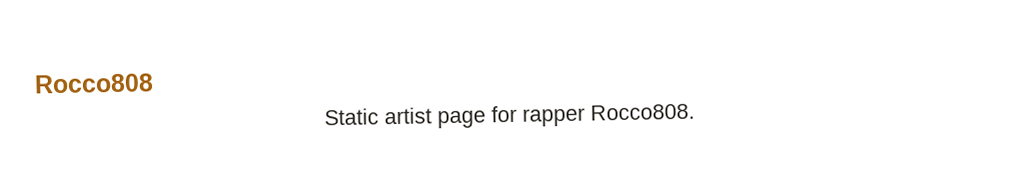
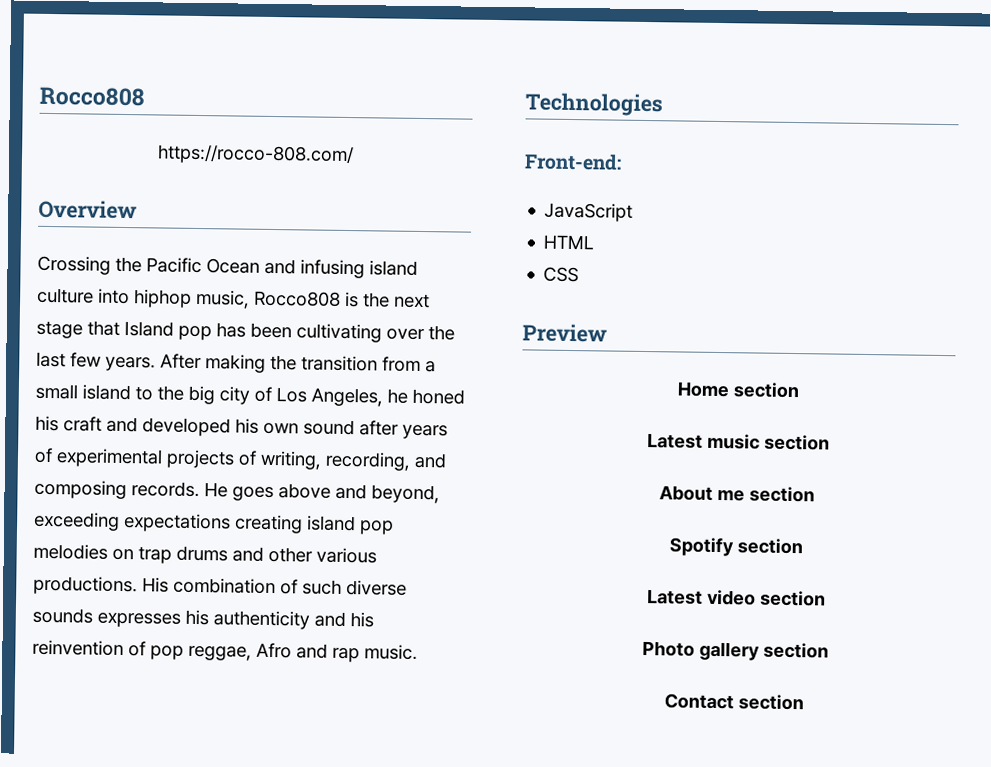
- Static artist page for rapper Rocco808.
+ https://rocco-808.com/
+ Overview
+ Crossing the Pacific Ocean and infusing island culture into hiphop music, Rocco808 is the next stage that Island pop has been cultivating over the last few years. After making the transition from a small island to the big city of Los Angeles, he honed his craft and developed his own sound after years of experimental projects of writing, recording, and composing records. He goes above and beyond, exceeding expectations creating island pop melodies on trap drums and other various productions. His combination of such diverse sounds expresses his authenticity and his reinvention of pop reggae, Afro and rap music.
+ Technologies
+ Front-end:
+ JavaScript
+ HTML
+ CSS
+ Preview
+ Home section
+ Latest music section
+ About me section
+ Spotify section
+ Latest video section
+ Photo gallery section
+ Contact section

